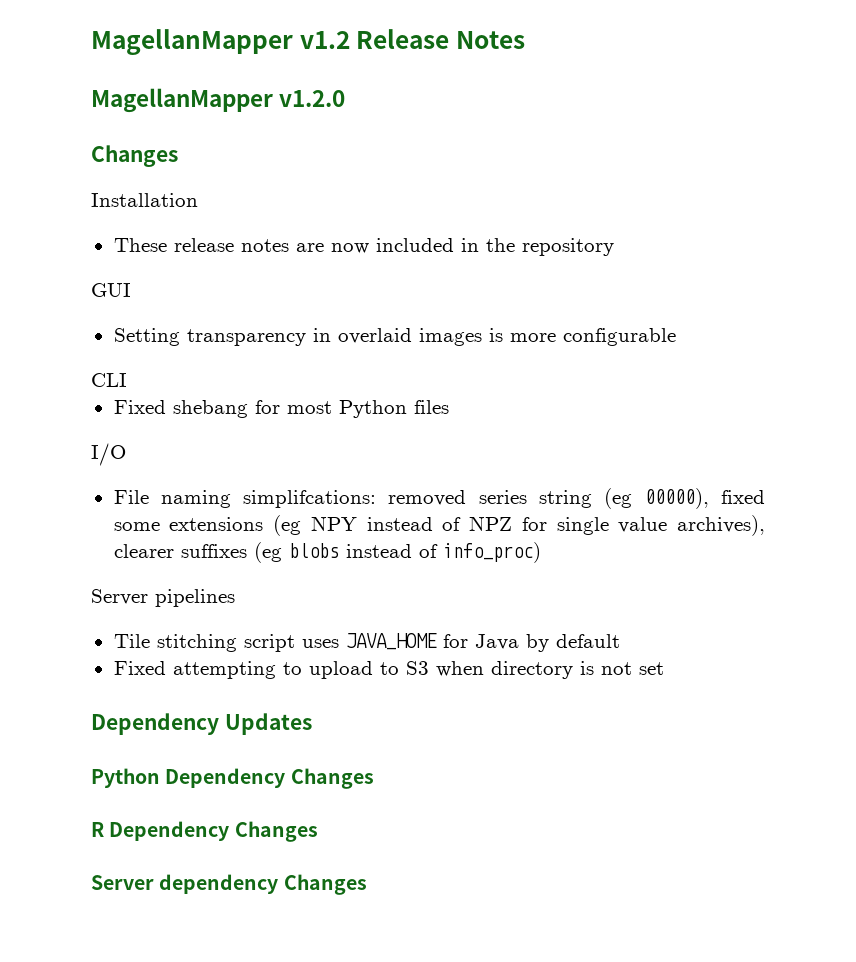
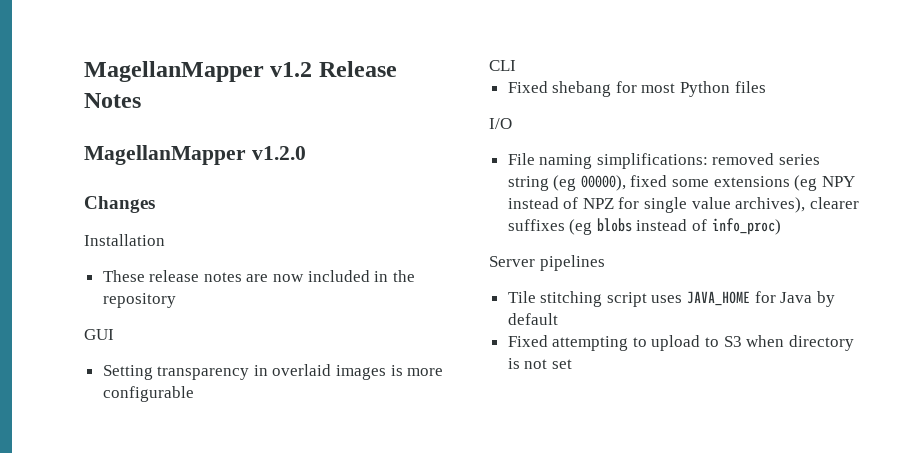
- File naming simplifcations: removed series string (eg 00000), fixed some extensions (eg NPY instead of NPZ for single value archives), clearer suffixes (eg blobs instead of info_proc)
+ File naming simplifications: removed series string (eg 00000), fixed some extensions (eg NPY instead of NPZ for single value archives), clearer suffixes (eg blobs instead of info_proc)
- Dependency Updates
- Python Dependency Changes
- R Dependency Changes
- Server dependency Changes

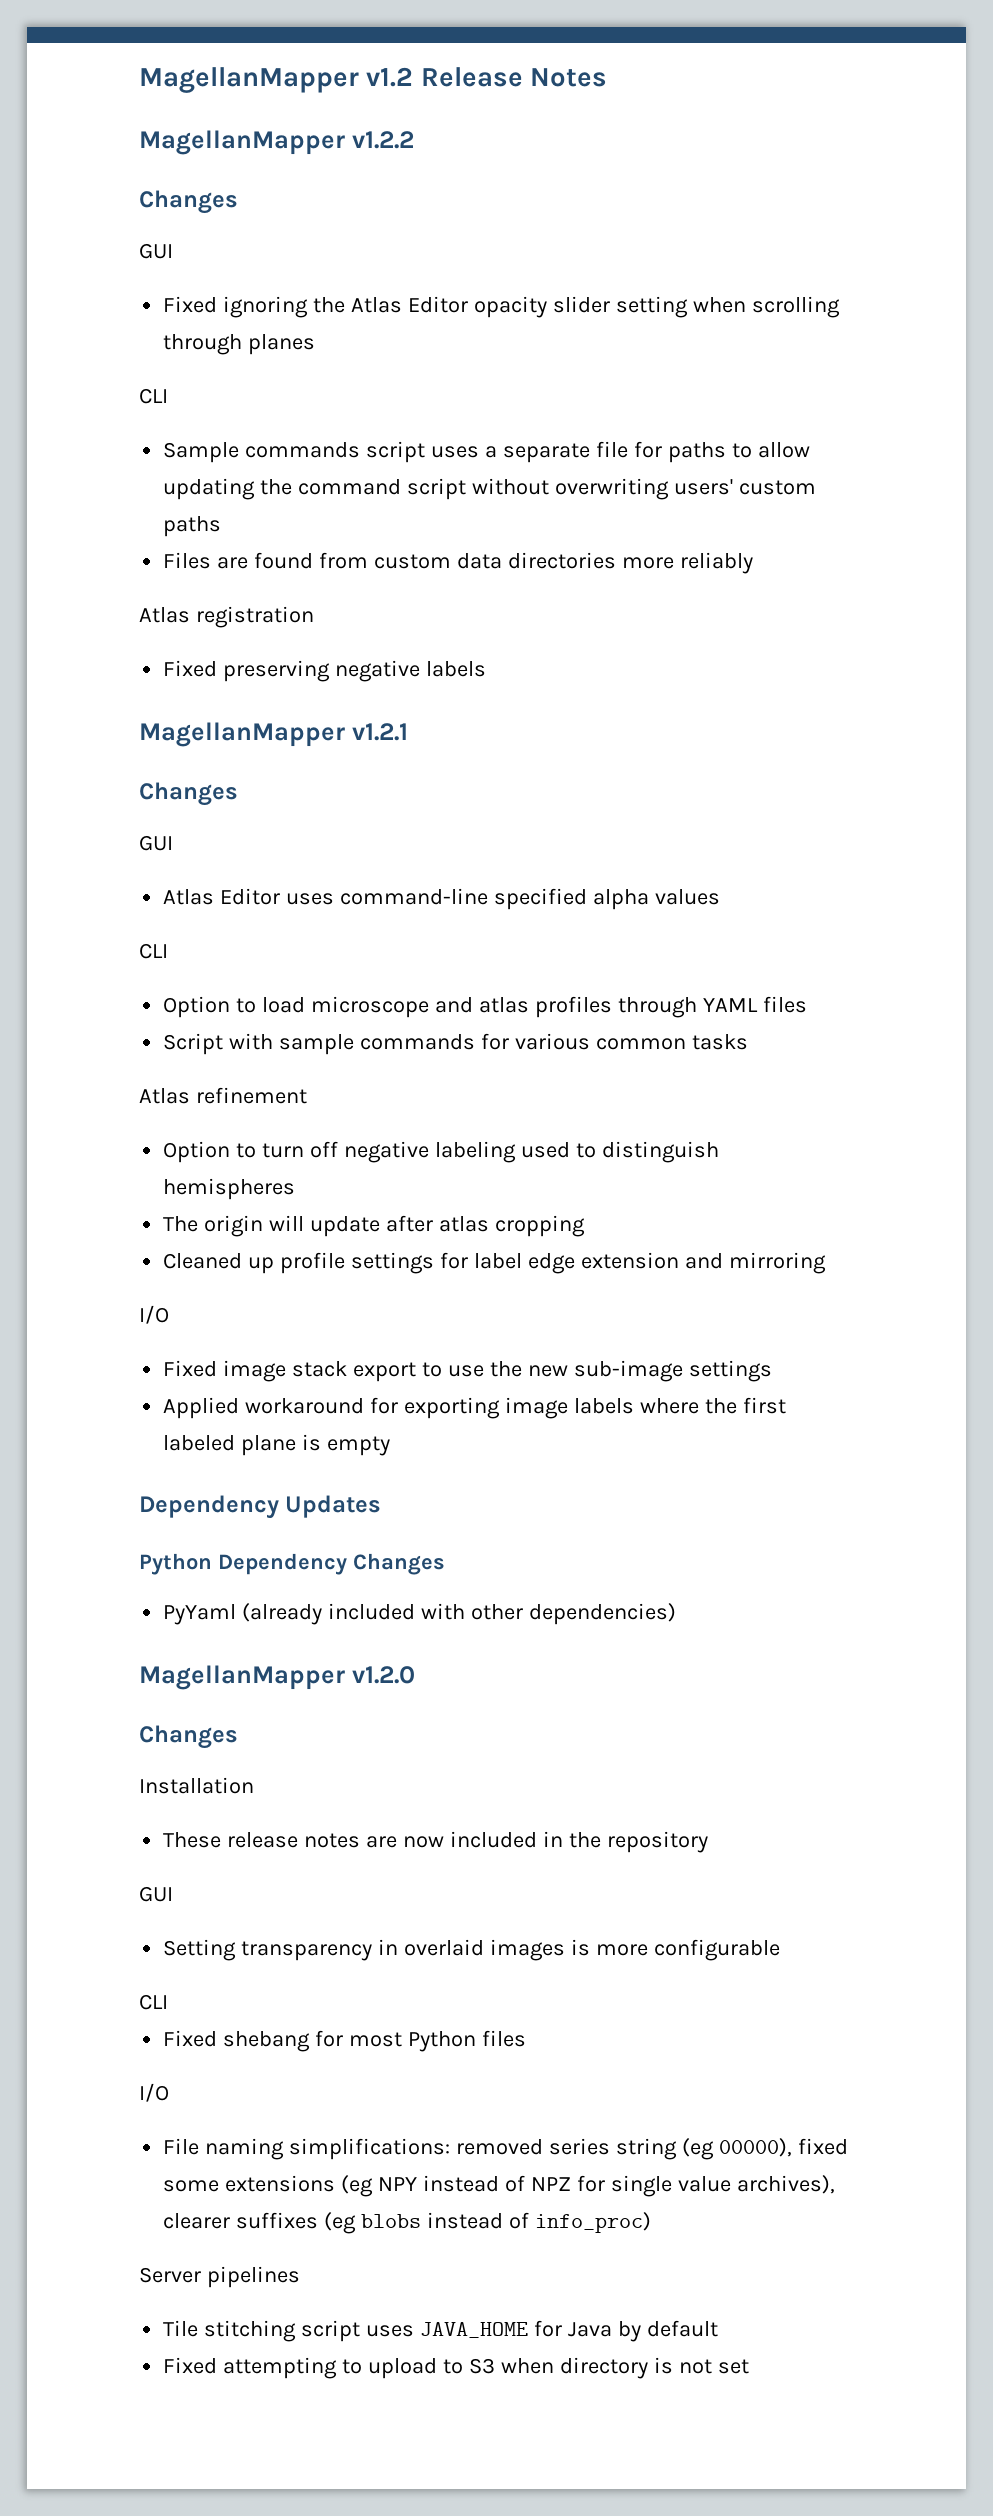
+ MagellanMapper v1.2.2
+ Changes
+ GUI
+ Fixed ignoring the Atlas Editor opacity slider setting when scrolling through planes
+ CLI
+ Sample commands script uses a separate file for paths to allow updating the command script without overwriting users' custom paths
+ Files are found from custom data directories more reliably
+ Atlas registration
+ Fixed preserving negative labels
+ MagellanMapper v1.2.1
+ Changes
+ GUI
+ Atlas Editor uses command-line specified alpha values
+ CLI
+ Option to load microscope and atlas profiles through YAML files
+ Script with sample commands for various common tasks
+ Atlas refinement
+ Option to turn off negative labeling used to distinguish hemispheres
+ The origin will update after atlas cropping
+ Cleaned up profile settings for label edge extension and mirroring
+ I/O
+ Fixed image stack export to use the new sub-image settings
+ Applied workaround for exporting image labels where the first labeled plane is empty
+ Dependency Updates
+ Python Dependency Changes
+ PyYaml (already included with other dependencies)

